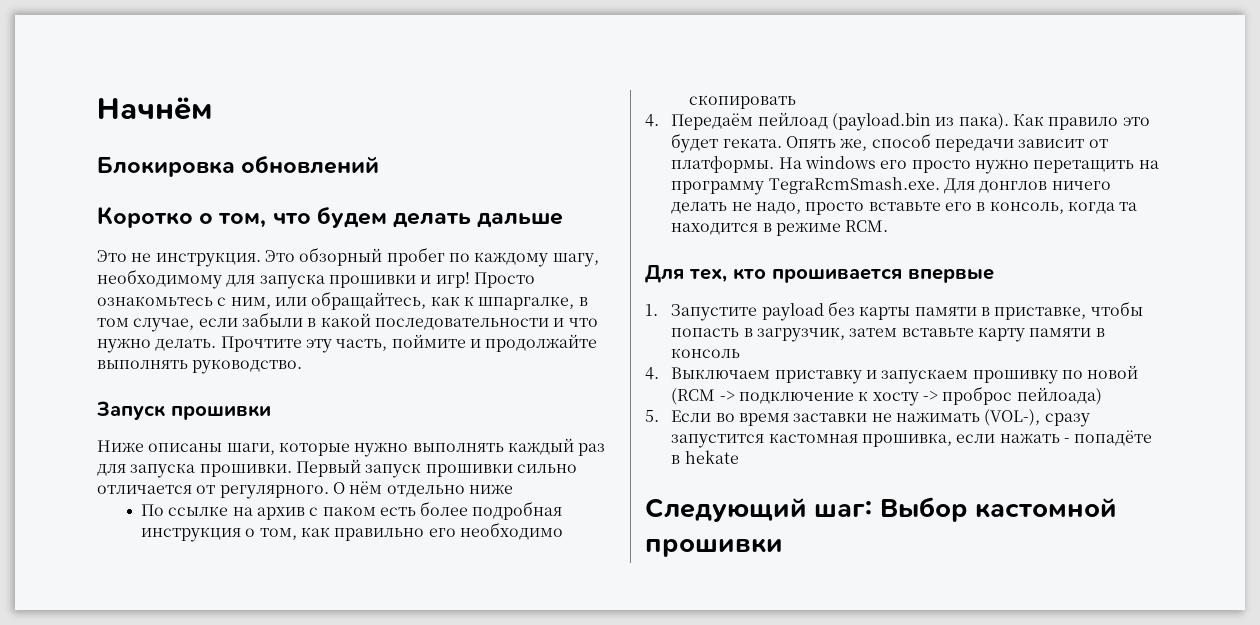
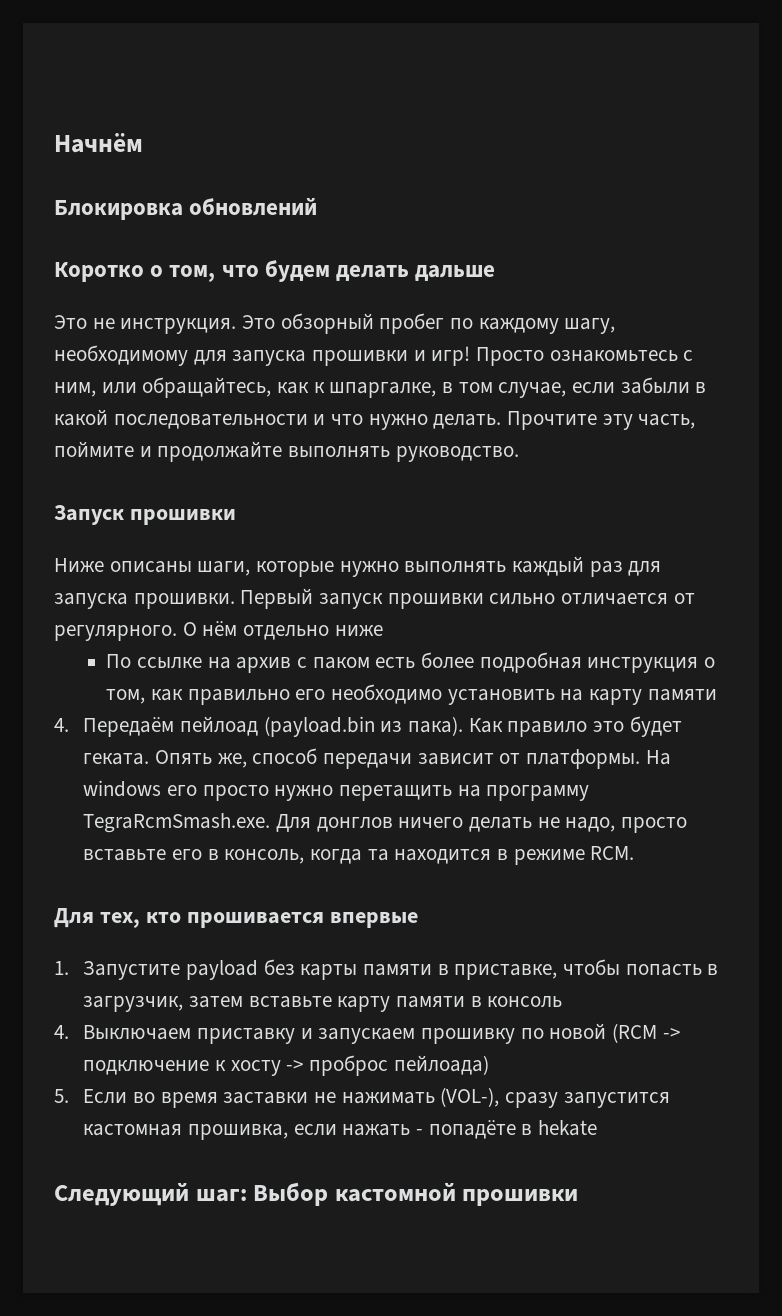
- По ссылке на архив с паком есть более подробная инструкция о том, как правильно его необходимо скопировать
+ По ссылке на архив с паком есть более подробная инструкция о том, как правильно его необходимо установить на карту памяти

